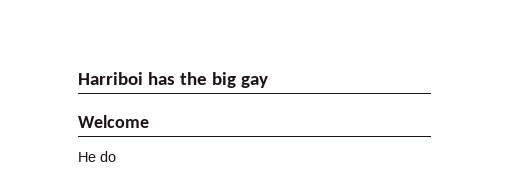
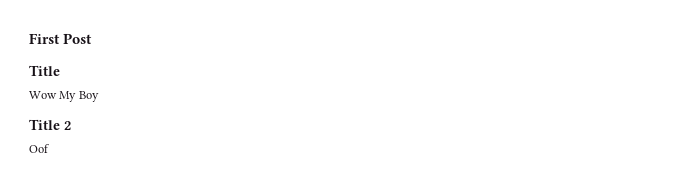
- Harriboi has the big gay
- Welcome
- He do
+ First Post
+ Title
+ Wow My Boy
+ Title 2
+ Oof

